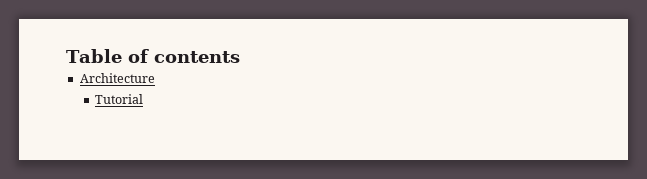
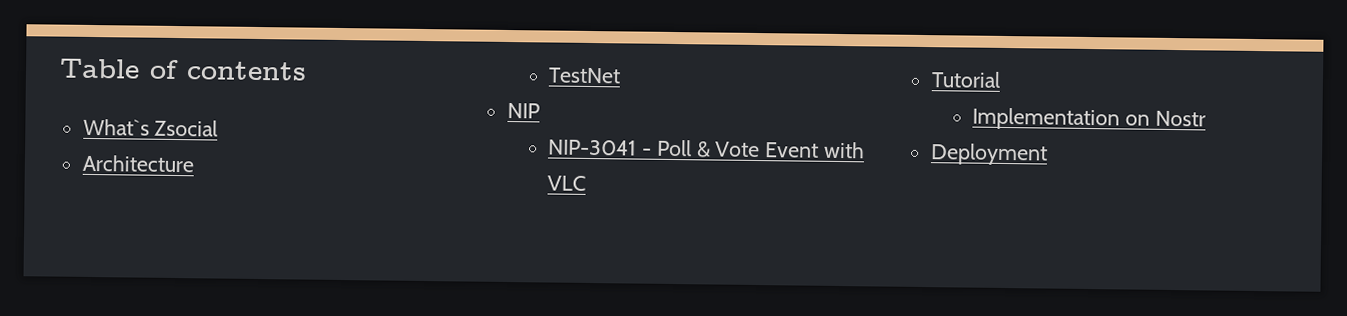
+ What`s Zsocial
+ TestNet
+ NIP
+ NIP-3041 - Poll & Vote Event with VLC
  Tutorial
+ Implementation on Nostr
+ Deployment

